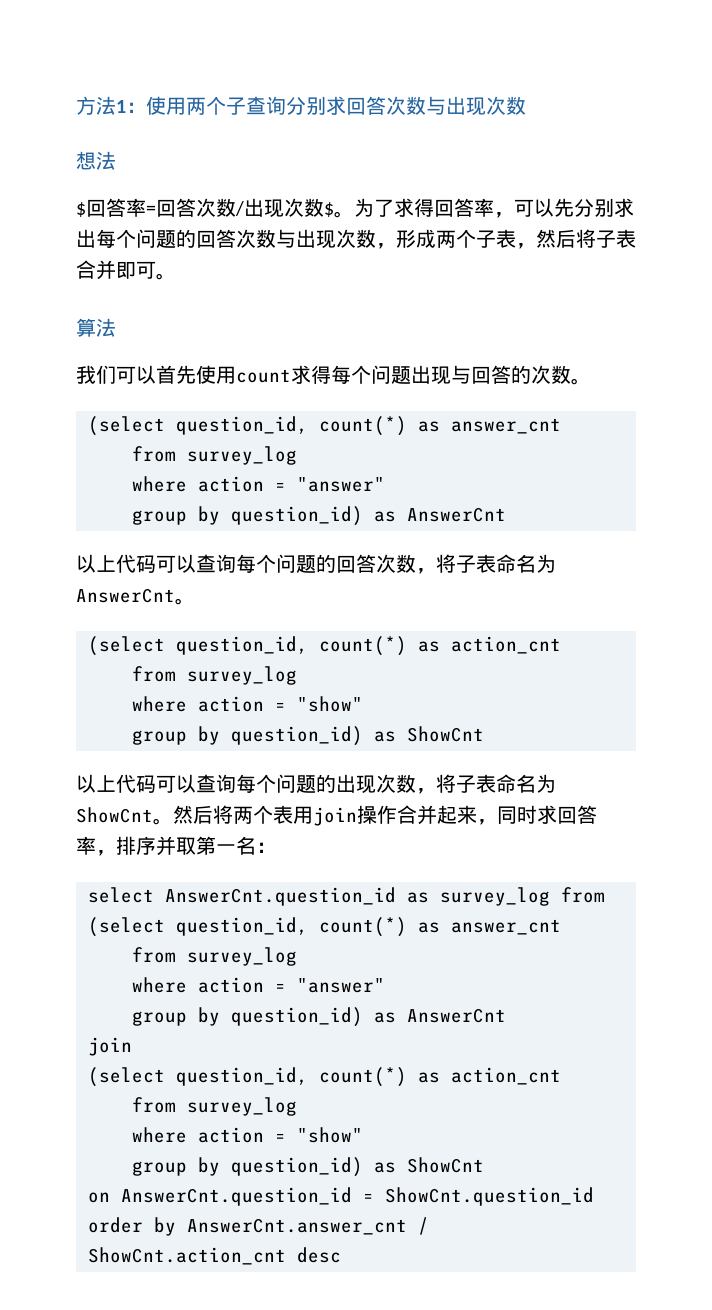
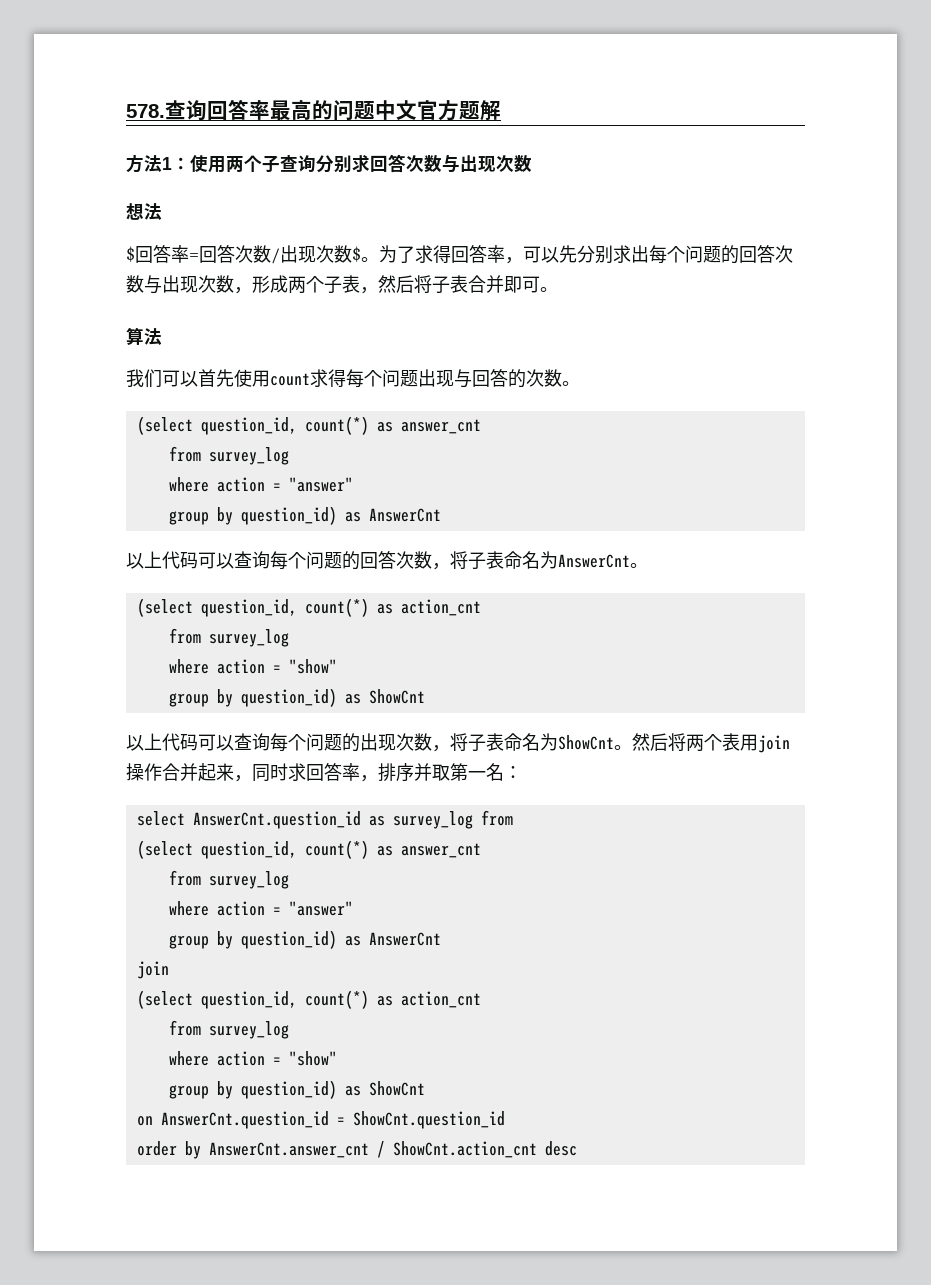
+ 578.查询回答率最高的问题中文官方题解

